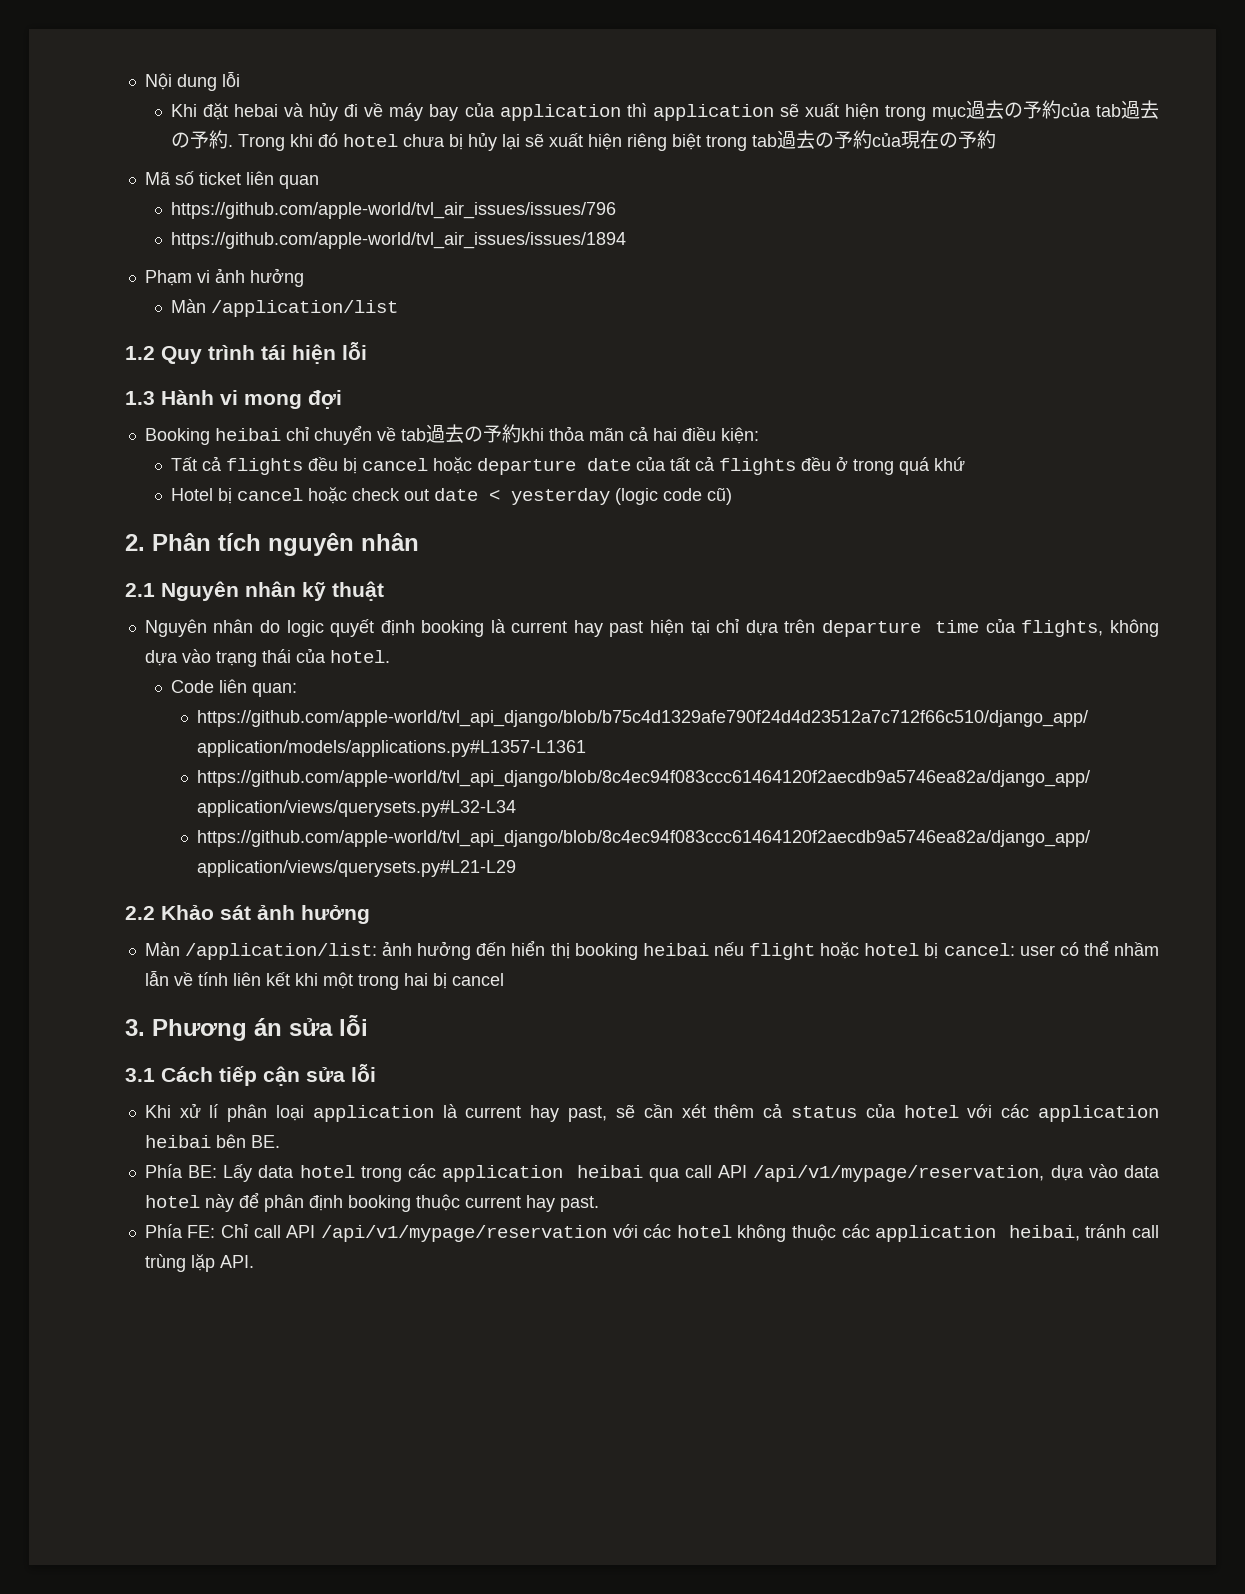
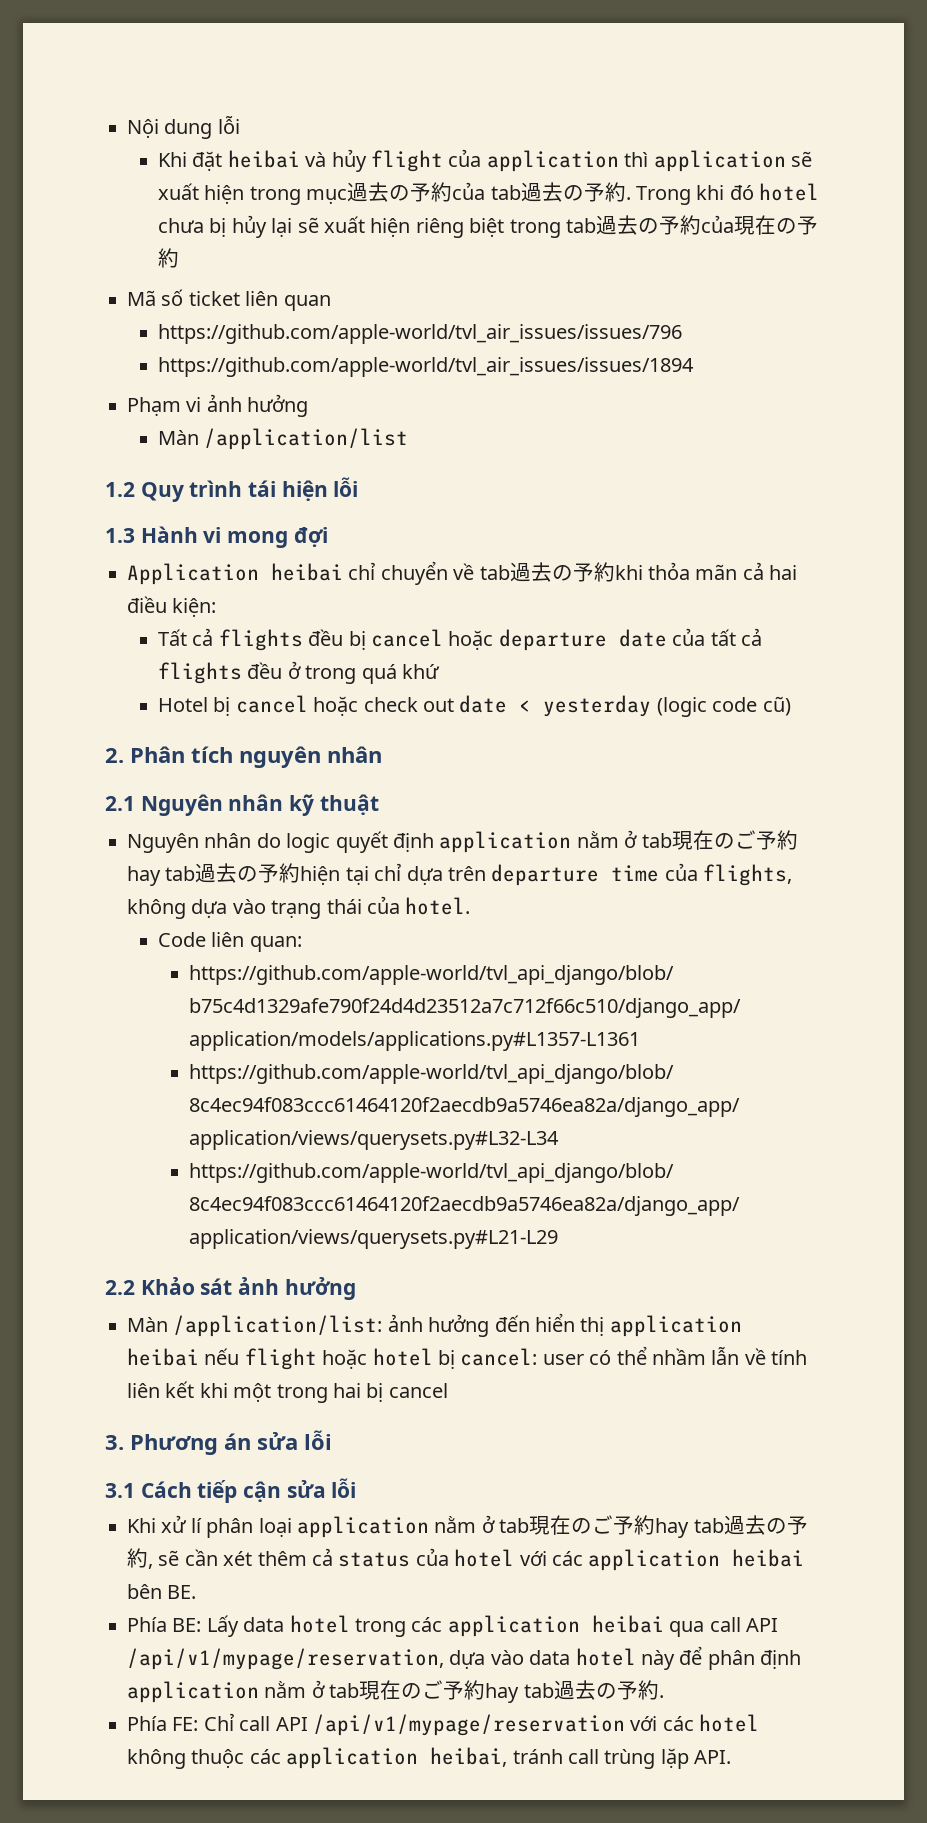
- Khi đặt hebai và hủy đi về máy bay của application thì application sẽ xuất hiện trong mục過去の予約của tab過去の予約.
+ Khi đặt heibai và hủy flight của application thì application sẽ xuất hiện trong mục過去の予約của tab過去の予約.
- Booking heibai chỉ chuyển về tab過去の予約khi thỏa mãn cả hai điều kiện:
+ Application heibai chỉ chuyển về tab過去の予約khi thỏa mãn cả hai điều kiện:
- Nguyên nhân do logic quyết định booking là current hay past hiện tại chỉ dựa trên departure time của flights, không dựa vào trạng thái của hotel.
+ Nguyên nhân do logic quyết định application nằm ở tab現在のご予約hay tab過去の予約hiện tại chỉ dựa trên departure time của flights, không dựa vào trạng thái của hotel.
- Màn /application/list: ảnh hưởng đến hiển thị booking heibai nếu flight hoặc hotel bị cancel: user có thể nhầm lẫn về tính liên kết khi một trong hai bị cancel
+ Màn /application/list: ảnh hưởng đến hiển thị application heibai nếu flight hoặc hotel bị cancel: user có thể nhầm lẫn về tính liên kết khi một trong hai bị cancel
- Khi xử lí phân loại application là current hay past, sẽ cần xét thêm cả status của hotel với các application heibai bên BE.
+ Khi xử lí phân loại application nằm ở tab現在のご予約hay tab過去の予約, sẽ cần xét thêm cả status của hotel với các application heibai bên BE.
- Phía BE: Lấy data hotel trong các application heibai qua call API /api/v1/mypage/reservation, dựa vào data hotel này để phân định booking thuộc current hay past.
+ Phía BE: Lấy data hotel trong các application heibai qua call API /api/v1/mypage/reservation, dựa vào data hotel này để phân định application nằm ở tab現在のご予約hay tab過去の予約.

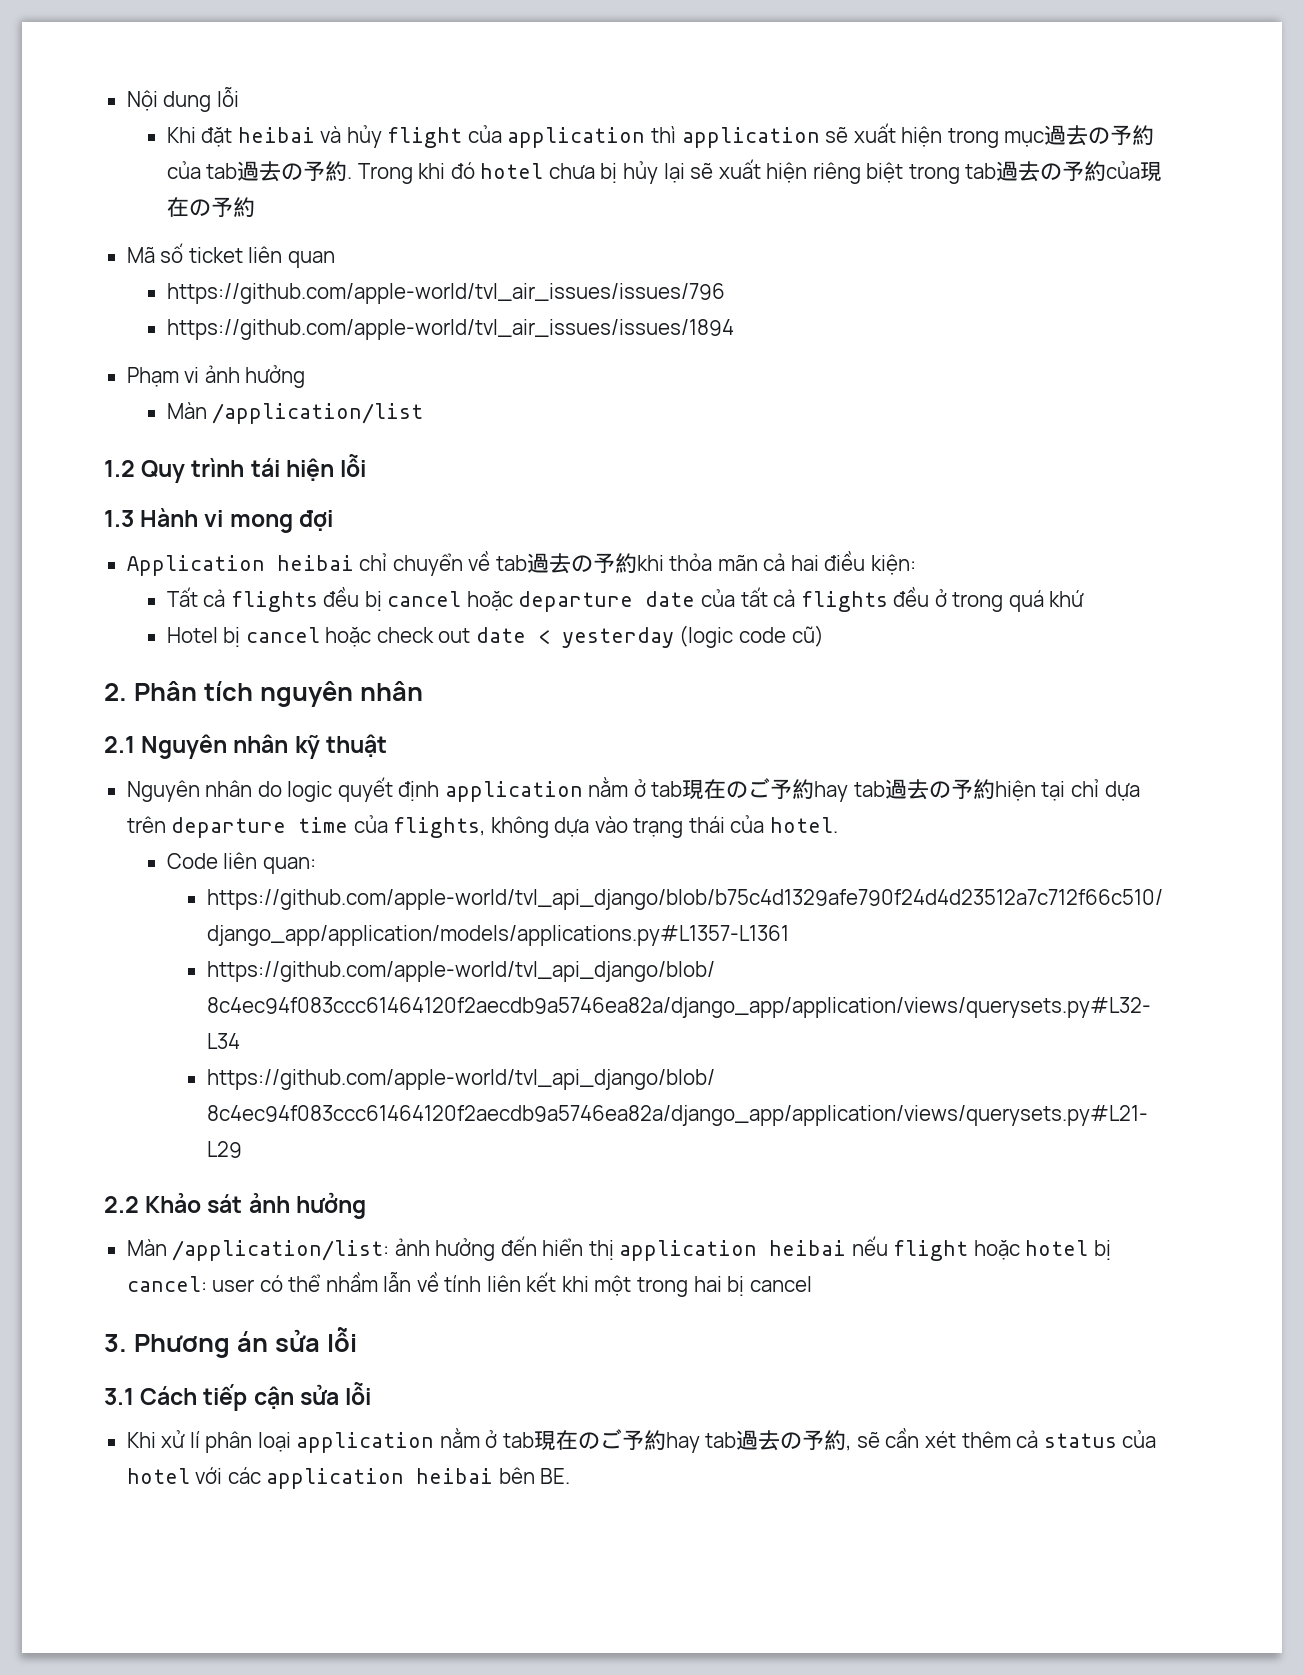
- Phía BE: Lấy data hotel trong các application heibai qua call API /api/v1/mypage/reservation, dựa vào data hotel này để phân định application nằm ở tab現在のご予約hay tab過去の予約.
- Phía FE: Chỉ call API /api/v1/mypage/reservation với các hotel không thuộc các application heibai, tránh call trùng lặp API.

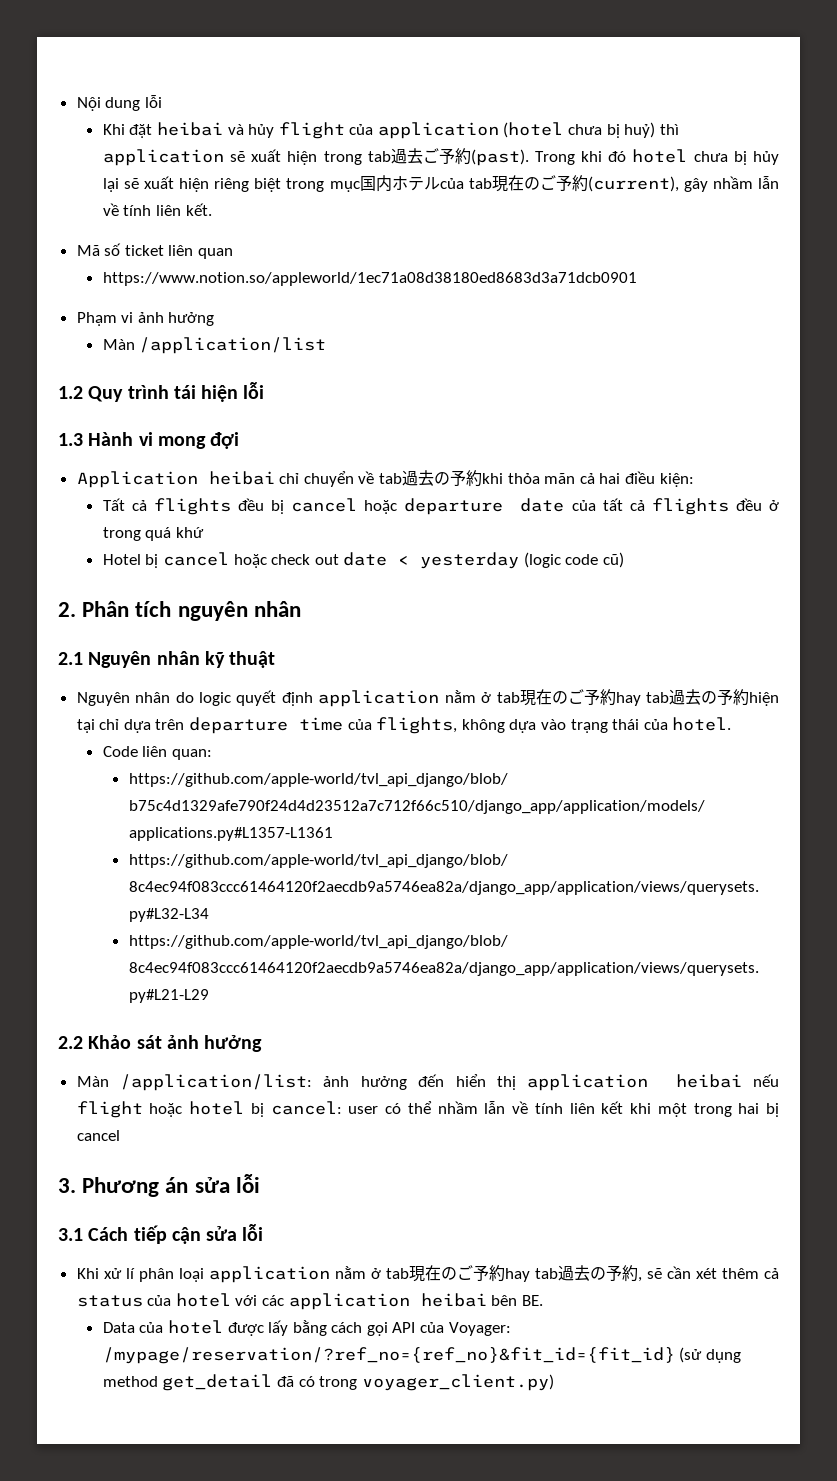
- Khi đặt heibai và hủy flight của application thì application sẽ xuất hiện trong mục過去の予約của tab過去の予約.
+ Khi đặt heibai và hủy flight của application (hotel chưa bị huỷ) thì application sẽ xuất hiện trong tab過去ご予約(past).
- Trong khi đó hotel chưa bị hủy lại sẽ xuất hiện riêng biệt trong tab過去の予約của現在の予約
+ Trong khi đó hotel chưa bị hủy lại sẽ xuất hiện riêng biệt trong mục国内ホテルcủa tab現在のご予約(current), gây nhầm lẫn về tính liên kết.
- https://github.com/apple-world/tvl_air_issues/issues/796
- https://github.com/apple-world/tvl_air_issues/issues/1894
+ https://www.notion.so/appleworld/1ec71a08d38180ed8683d3a71dcb0901
+ Data của hotel được lấy bằng cách gọi API của Voyager: /mypage/reservation/?ref_no={ref_no}&fit_id={fit_id} (sử dụng method get_detail đã có trong voyager_client.py)

